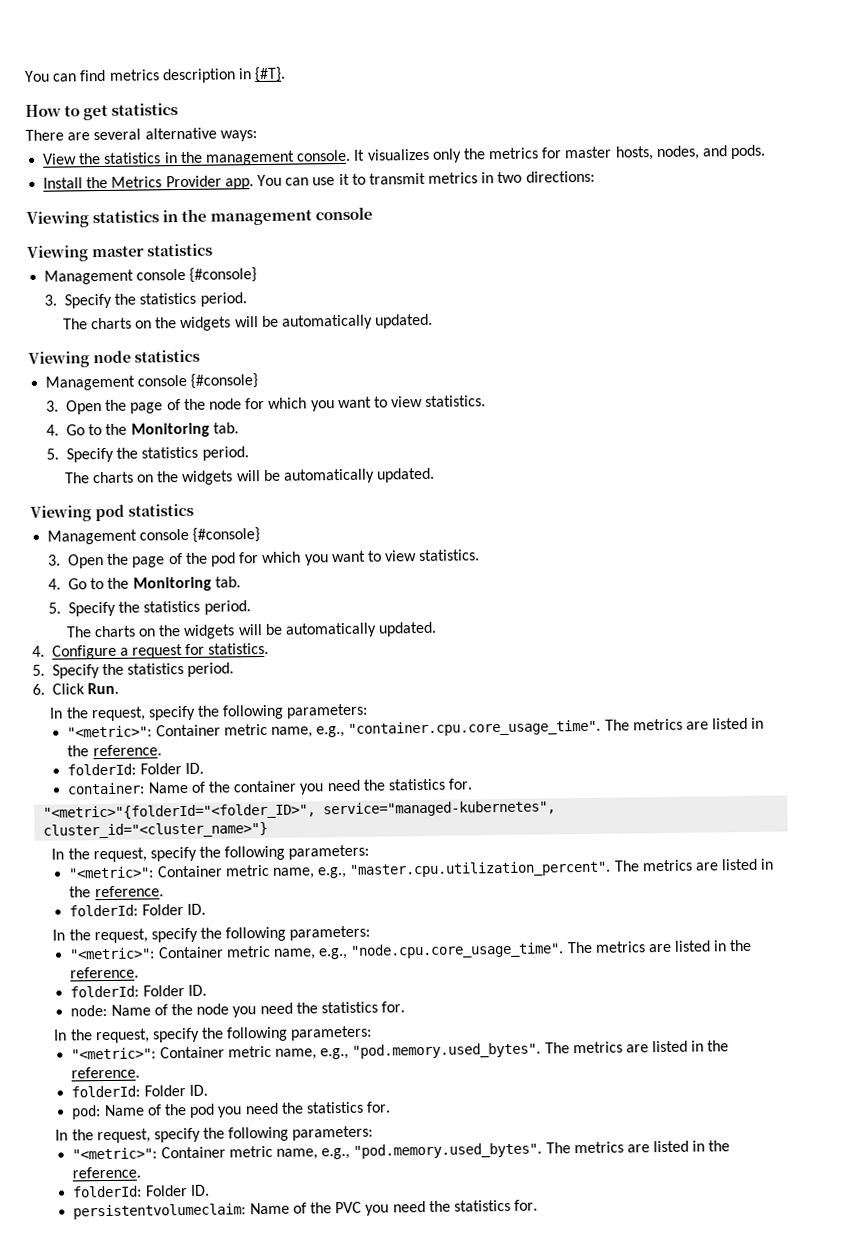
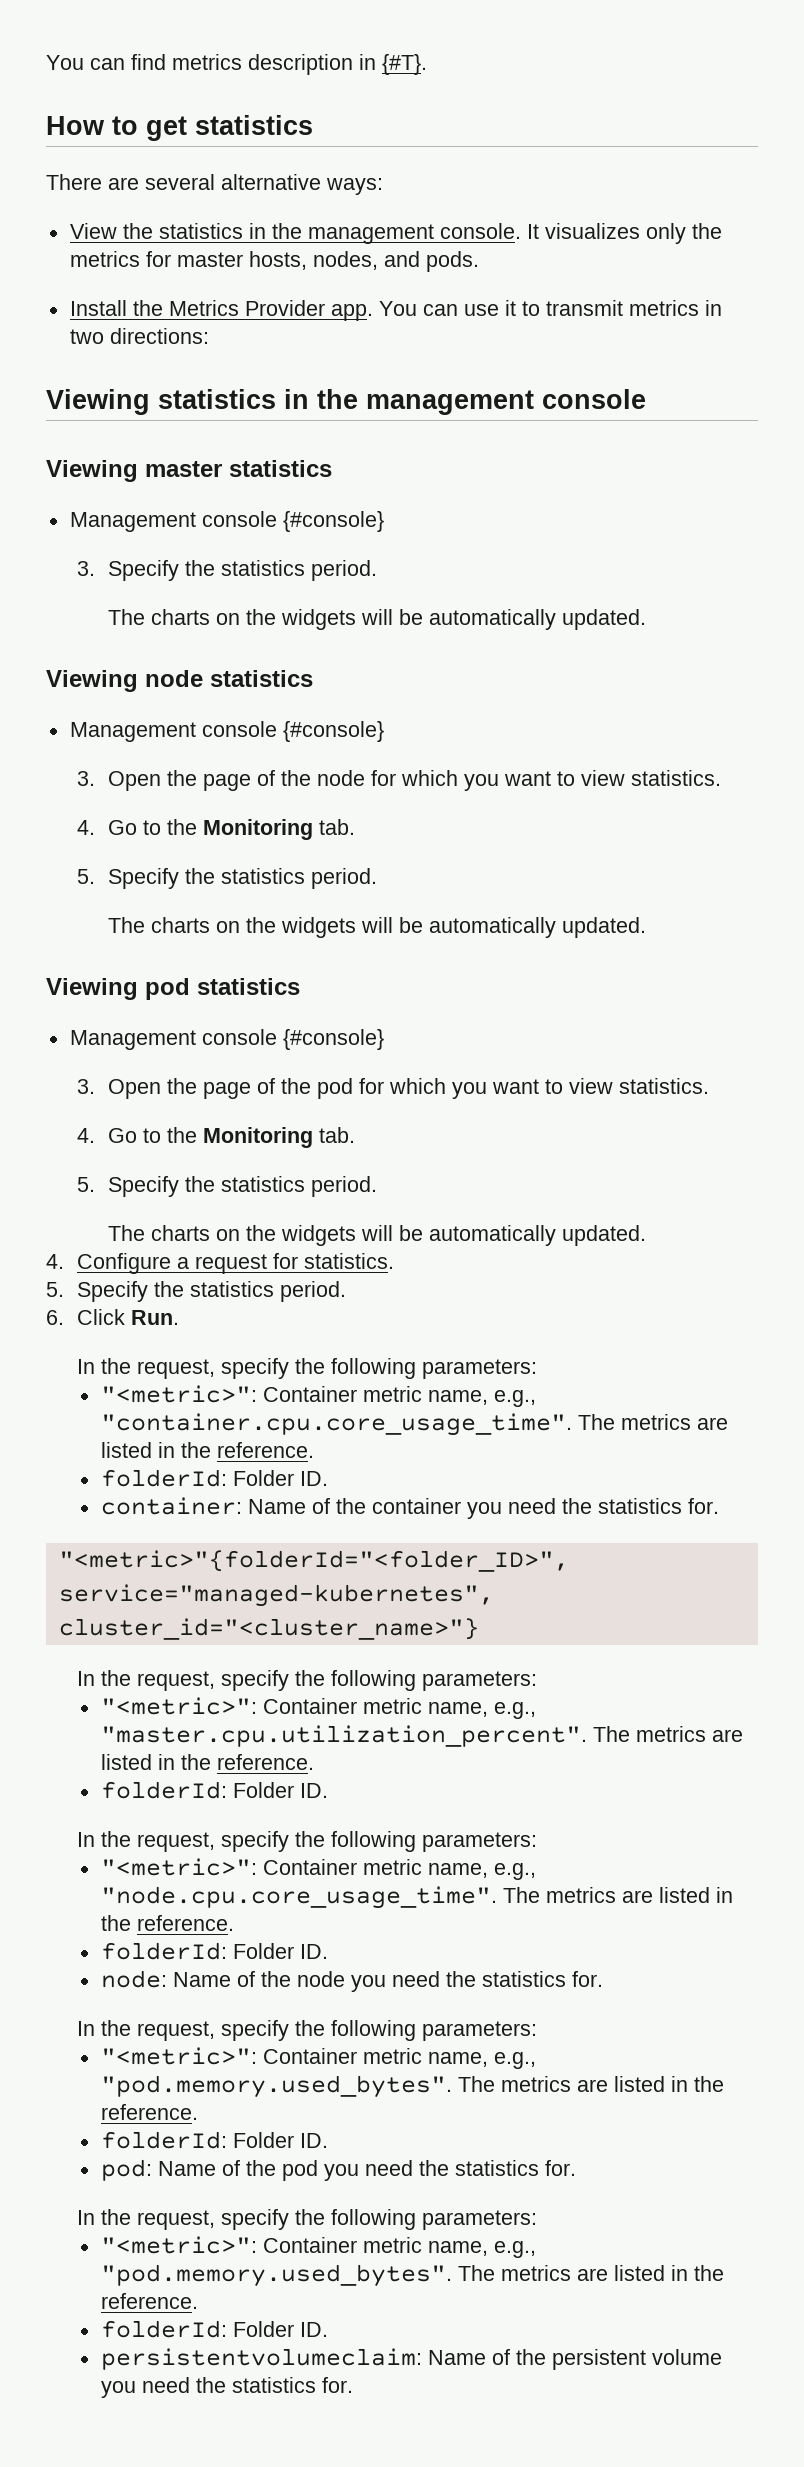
- persistentvolumeclaim: Name of the PVC you need the statistics for.
+ persistentvolumeclaim: Name of the persistent volume you need the statistics for.

